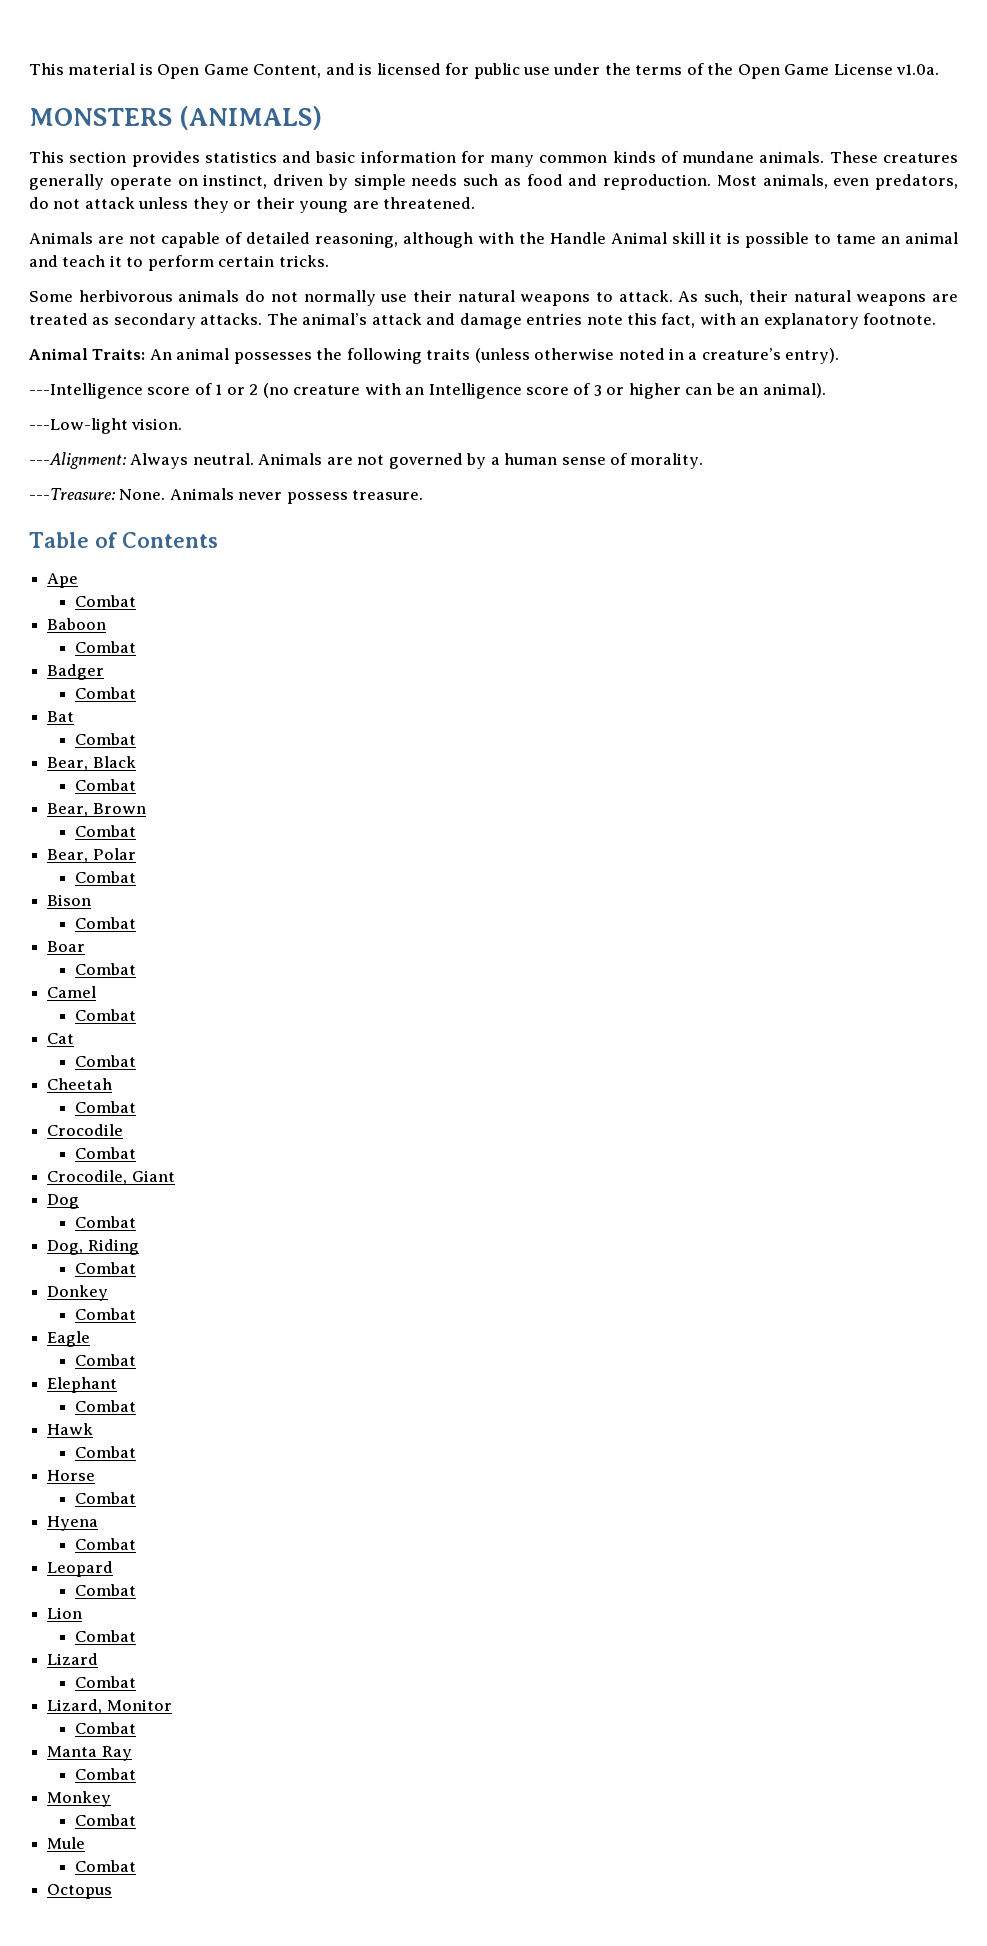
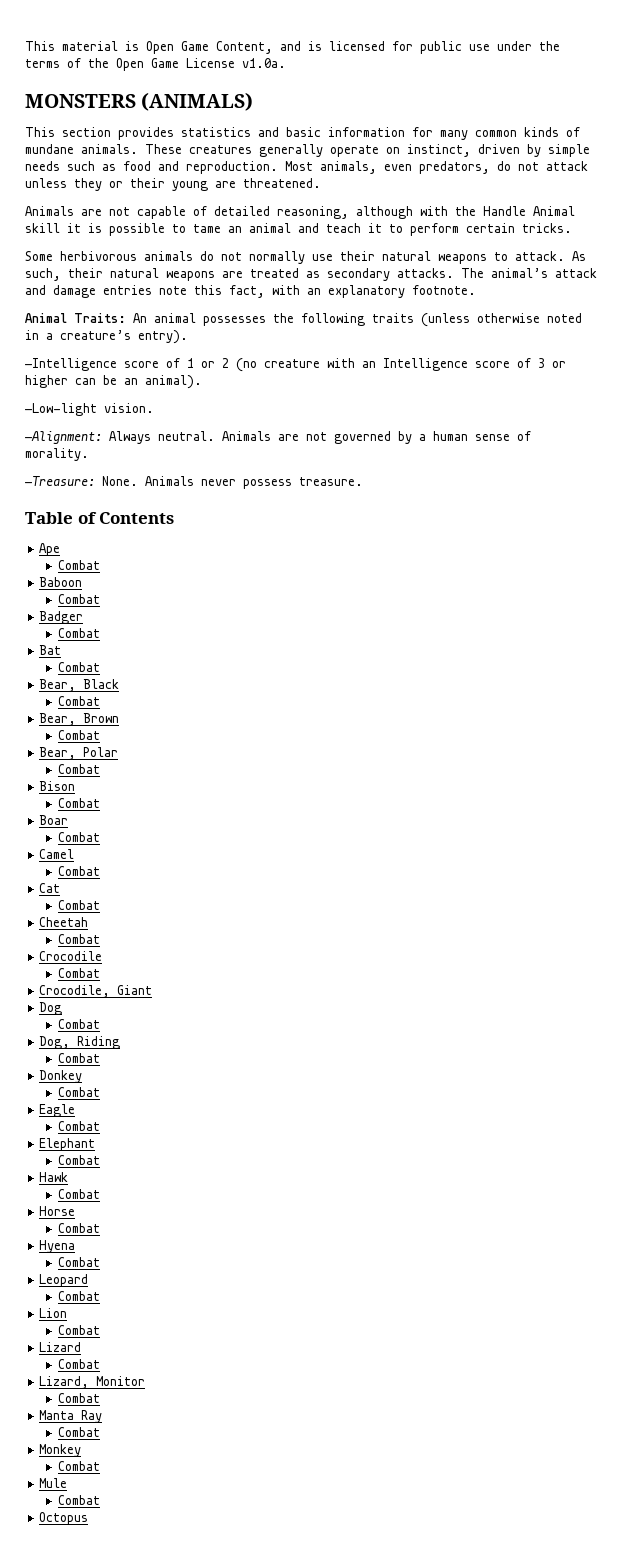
- ---Intelligence score of 1 or 2 (no creature with an Intelligence score of 3 or higher can be an animal).
+ —Intelligence score of 1 or 2 (no creature with an Intelligence score of 3 or higher can be an animal).
- ---Low-light vision.
+ —Low-light vision.
- ---Alignment: Always neutral.
+ —Alignment: Always neutral.
- ---Treasure: None.
+ —Treasure: None.

